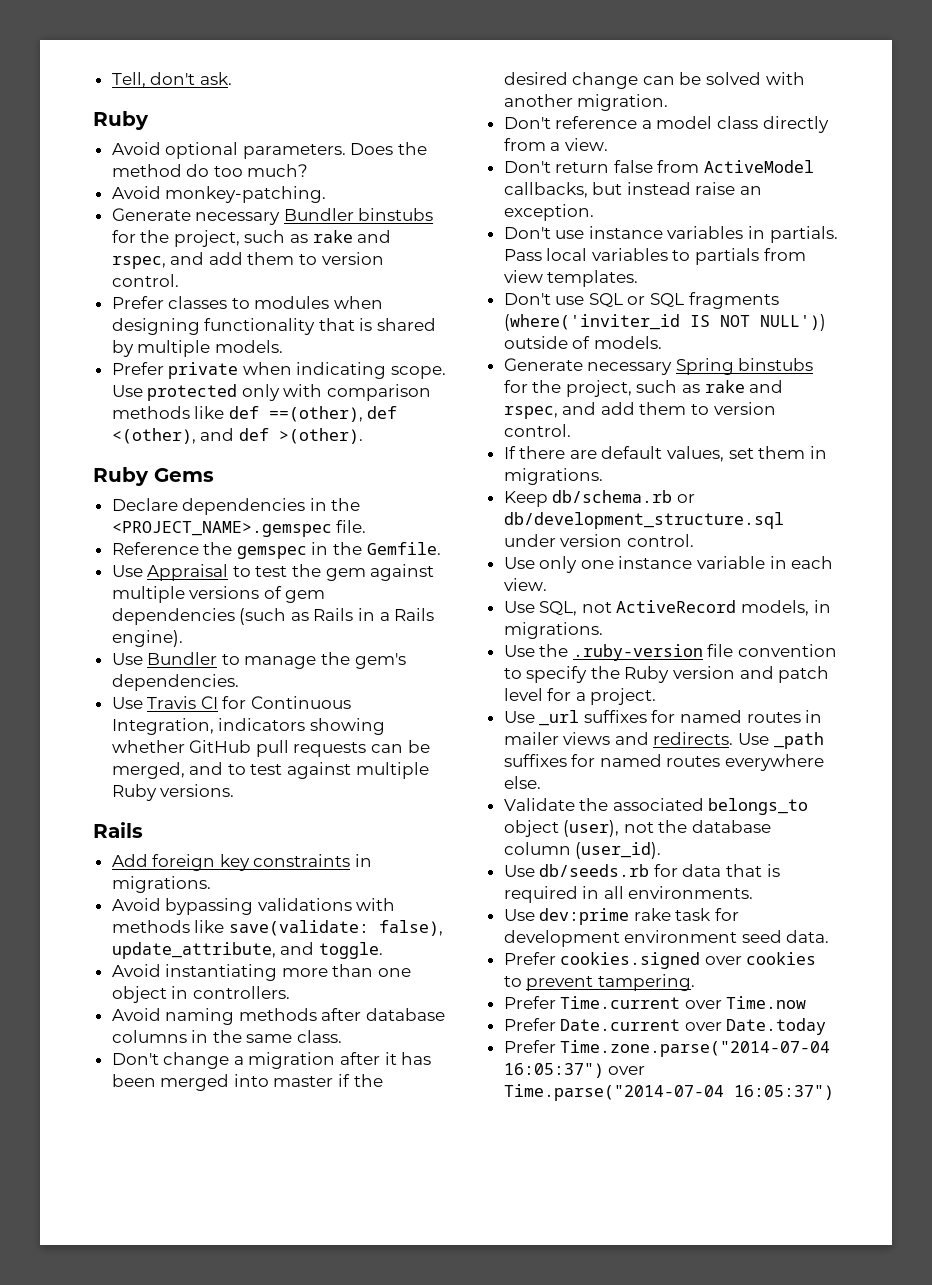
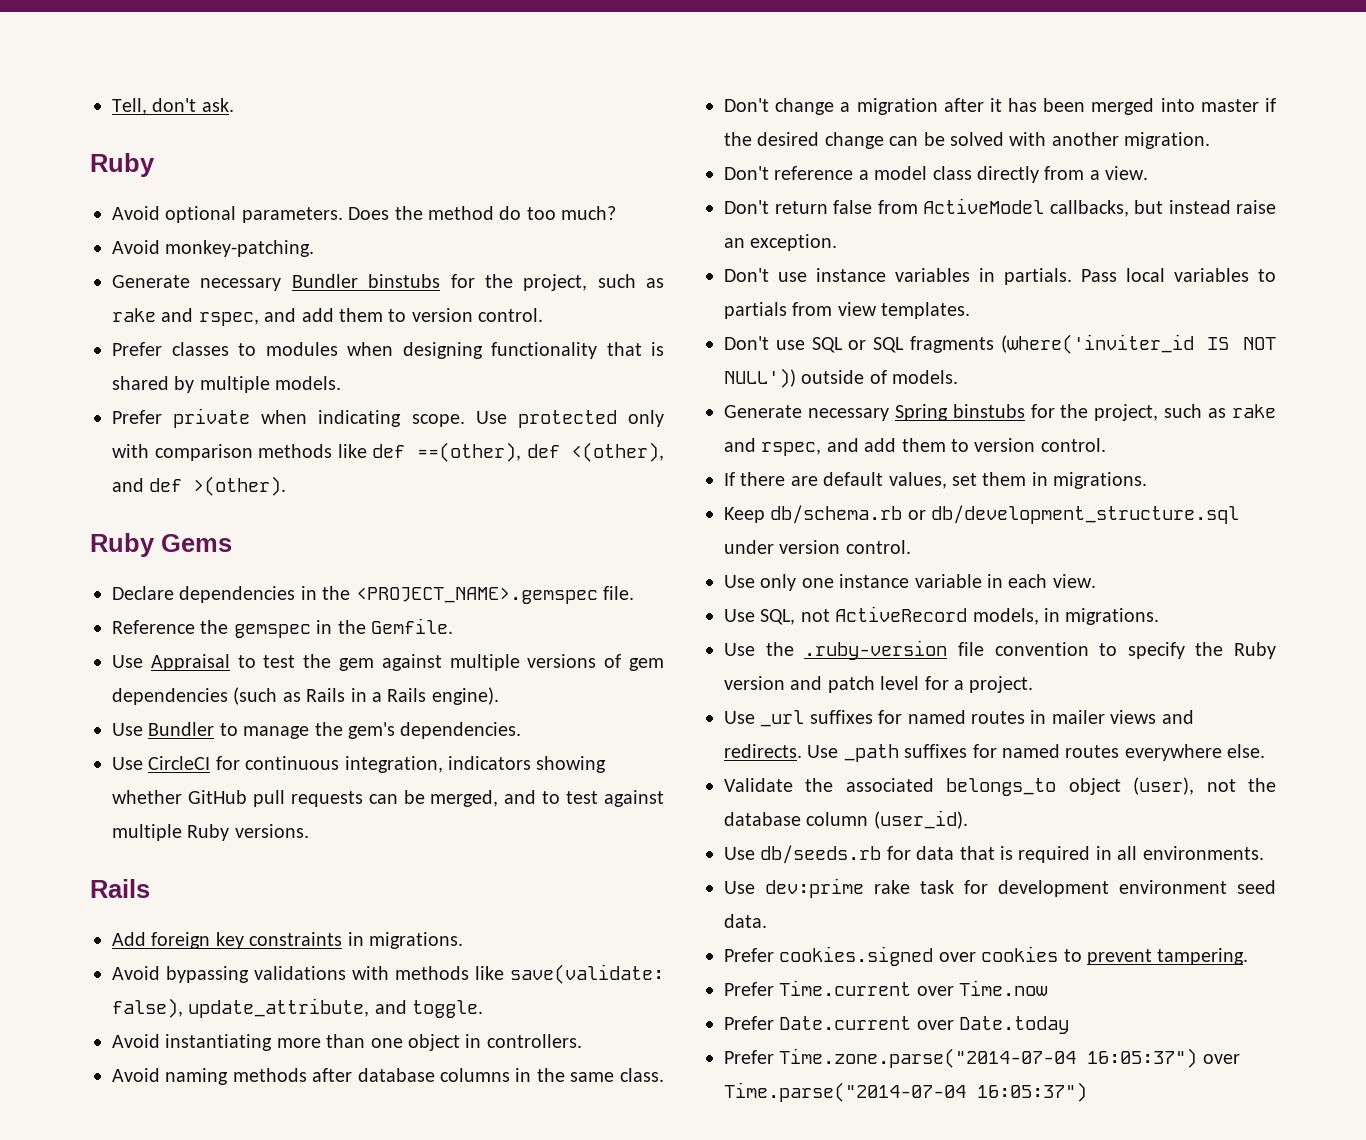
- Use Travis CI for Continuous Integration, indicators showing whether GitHub pull requests can be merged, and to test against multiple Ruby versions.
+ Use CircleCI for continuous integration, indicators showing whether GitHub pull requests can be merged, and to test against multiple Ruby versions.

